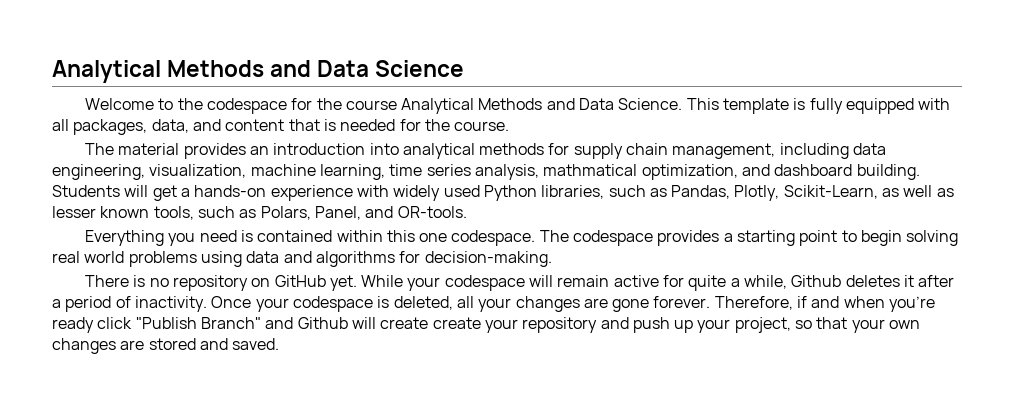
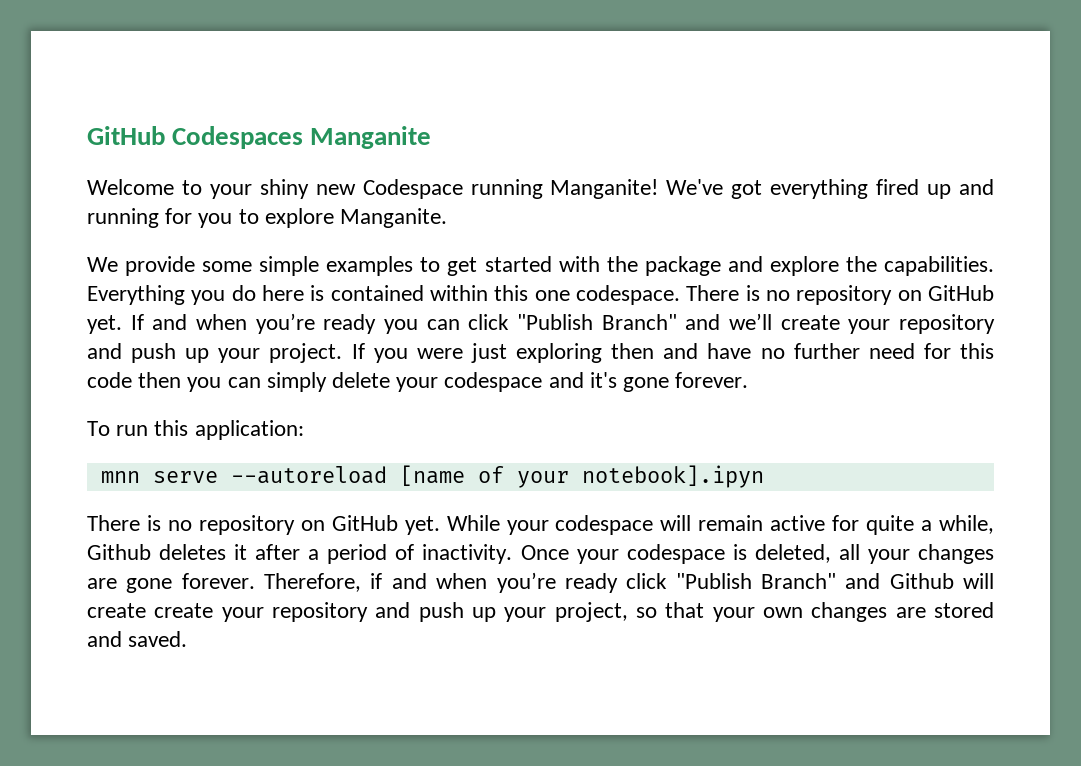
- Analytical Methods and Data Science
- Welcome to the codespace for the course Analytical Methods and Data Science. This template is fully equipped with all packages, data, and content that is needed for the course.
- The material provides an introduction into analytical methods for supply chain management, including data engineering, visualization, machine learning, time series analysis, mathmatical optimization, and dashboard building. Students will get a hands-on experience with widely used Python libraries, such as Pandas, Plotly, Scikit-Learn, as well as lesser known tools, such as Polars, Panel, and OR-tools.
- Everything you need is contained within this one codespace.
+ GitHub Codespaces Manganite
+ Welcome to your shiny new Codespace running Manganite! We've got everything fired up and running for you to explore Manganite.
+ We provide some simple examples to get started with the package and explore the capabilities. Everything you do here is contained within this one codespace.
- The codespace provides a starting point to begin solving real world problems using data and algorithms for decision-making.
+ There is no repository on GitHub yet. If and when you’re ready you can click "Publish Branch" and we’ll create your repository and push up your project. If you were just exploring then and have no further need for this code then you can simply delete your codespace and it's gone forever.
+ To run this application:
+ mnn serve --autoreload [name of your notebook].ipyn

